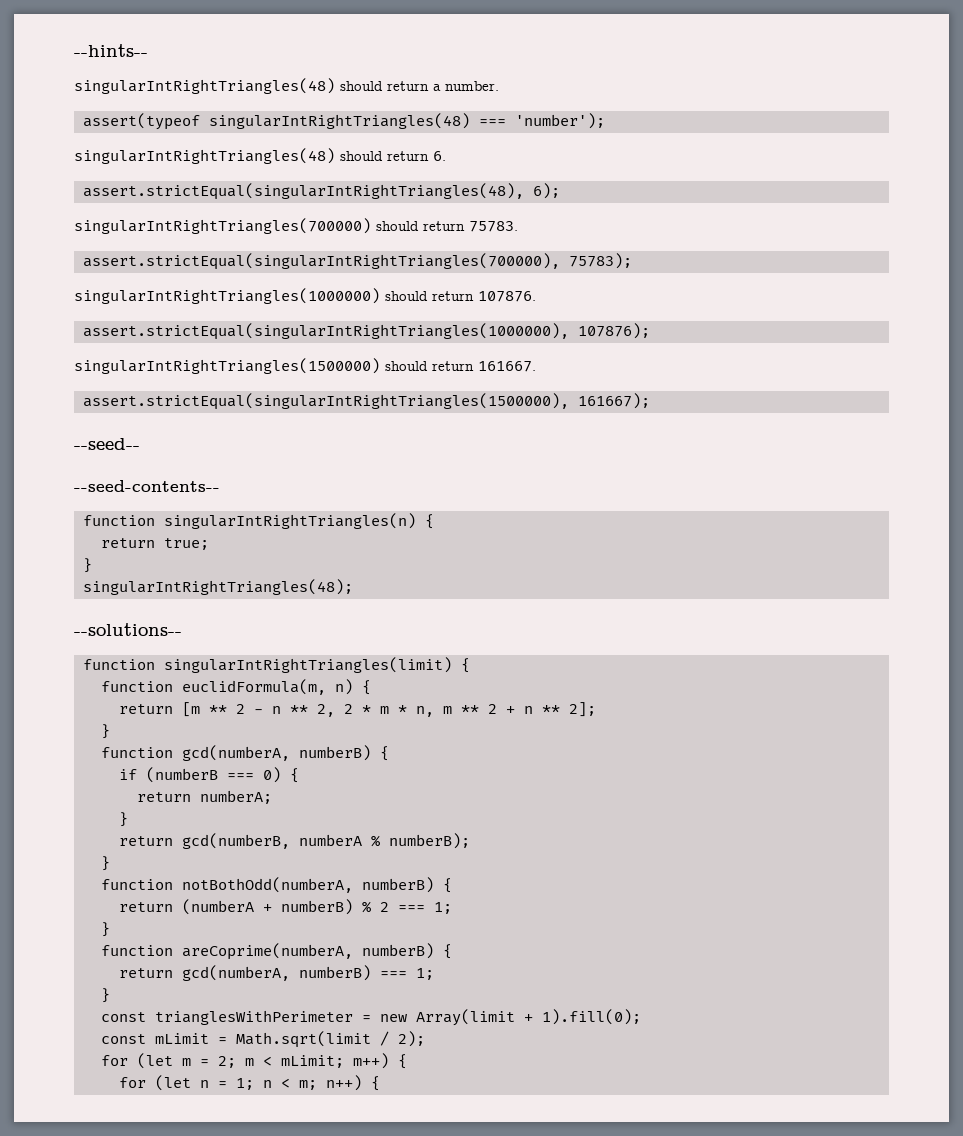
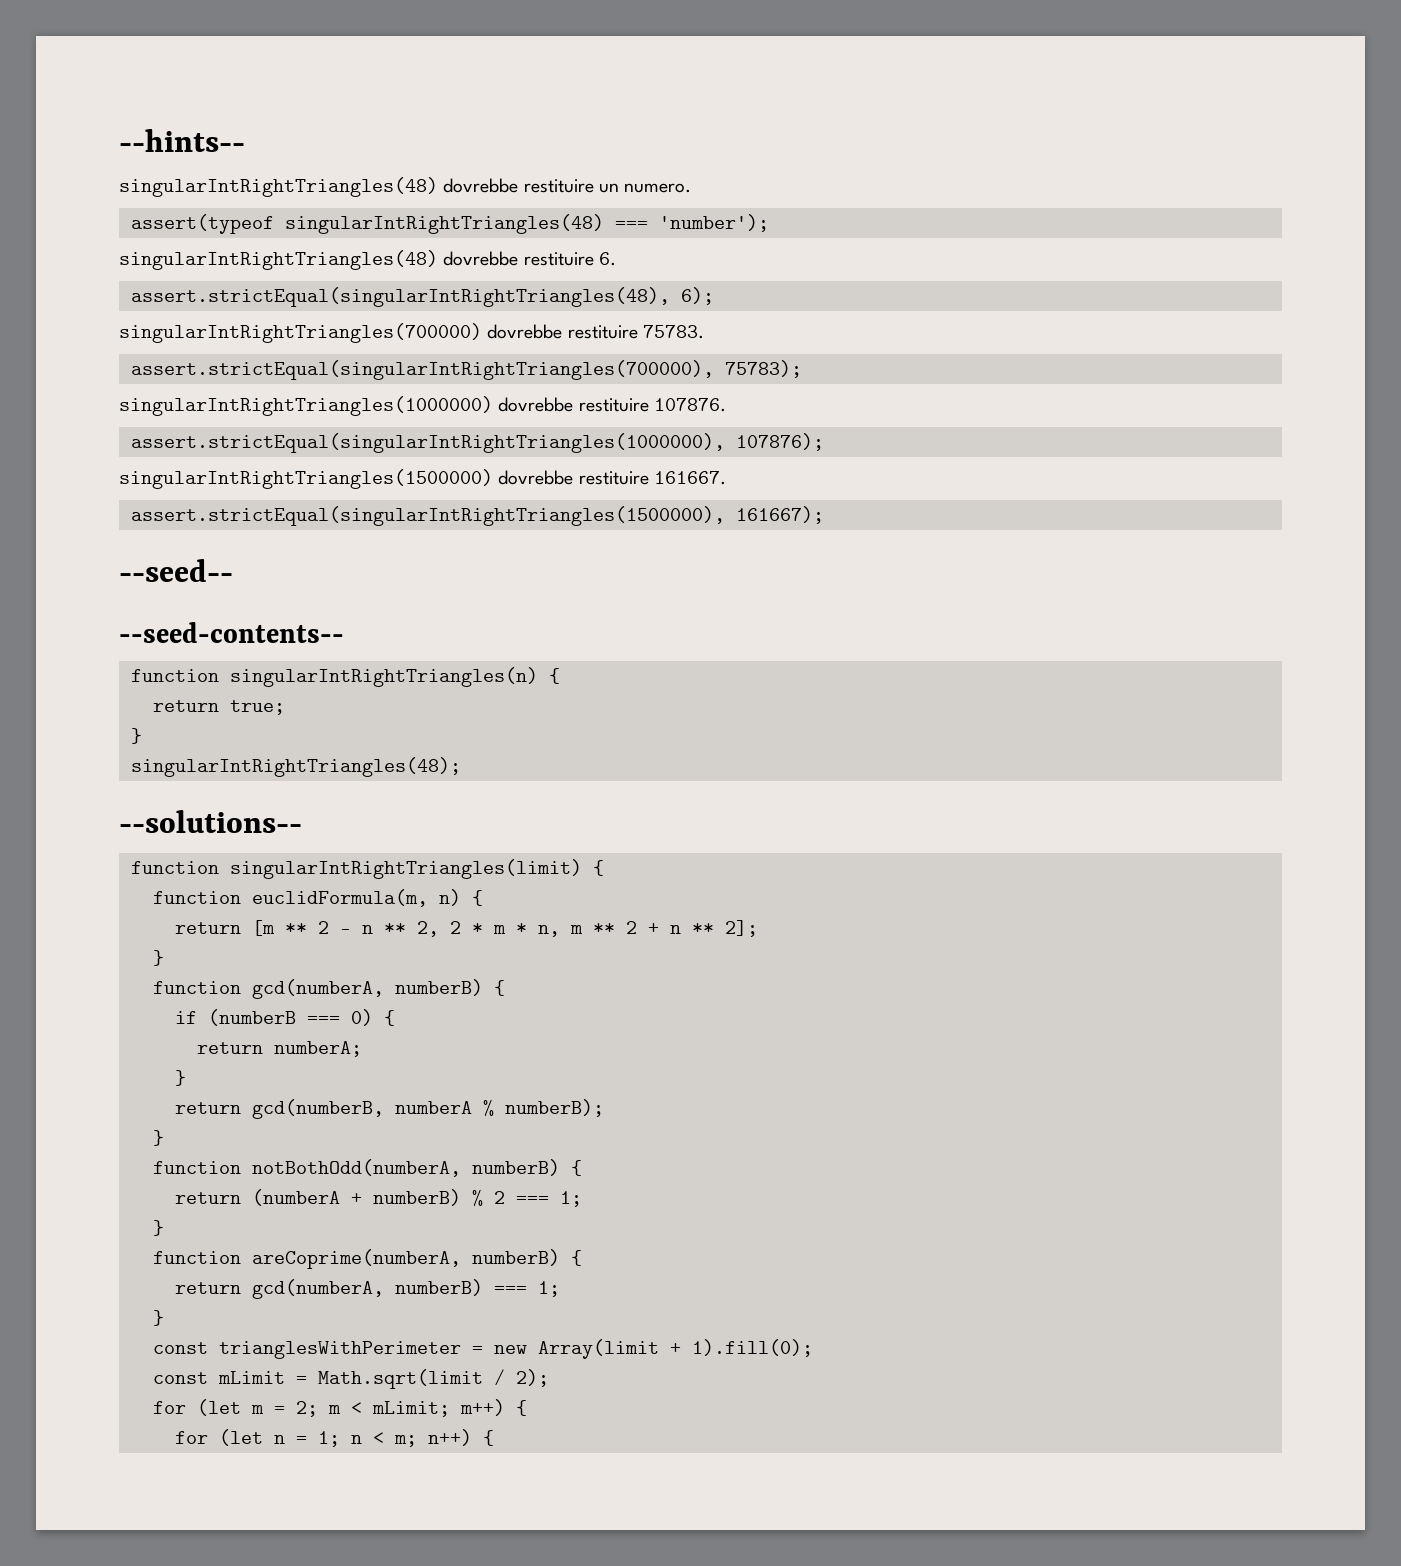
- singularIntRightTriangles(48) should return a number.
+ singularIntRightTriangles(48) dovrebbe restituire un numero.
- singularIntRightTriangles(48) should return 6.
+ singularIntRightTriangles(48) dovrebbe restituire 6.
- singularIntRightTriangles(700000) should return 75783.
+ singularIntRightTriangles(700000) dovrebbe restituire 75783.
- singularIntRightTriangles(1000000) should return 107876.
+ singularIntRightTriangles(1000000) dovrebbe restituire 107876.
- singularIntRightTriangles(1500000) should return 161667.
+ singularIntRightTriangles(1500000) dovrebbe restituire 161667.

